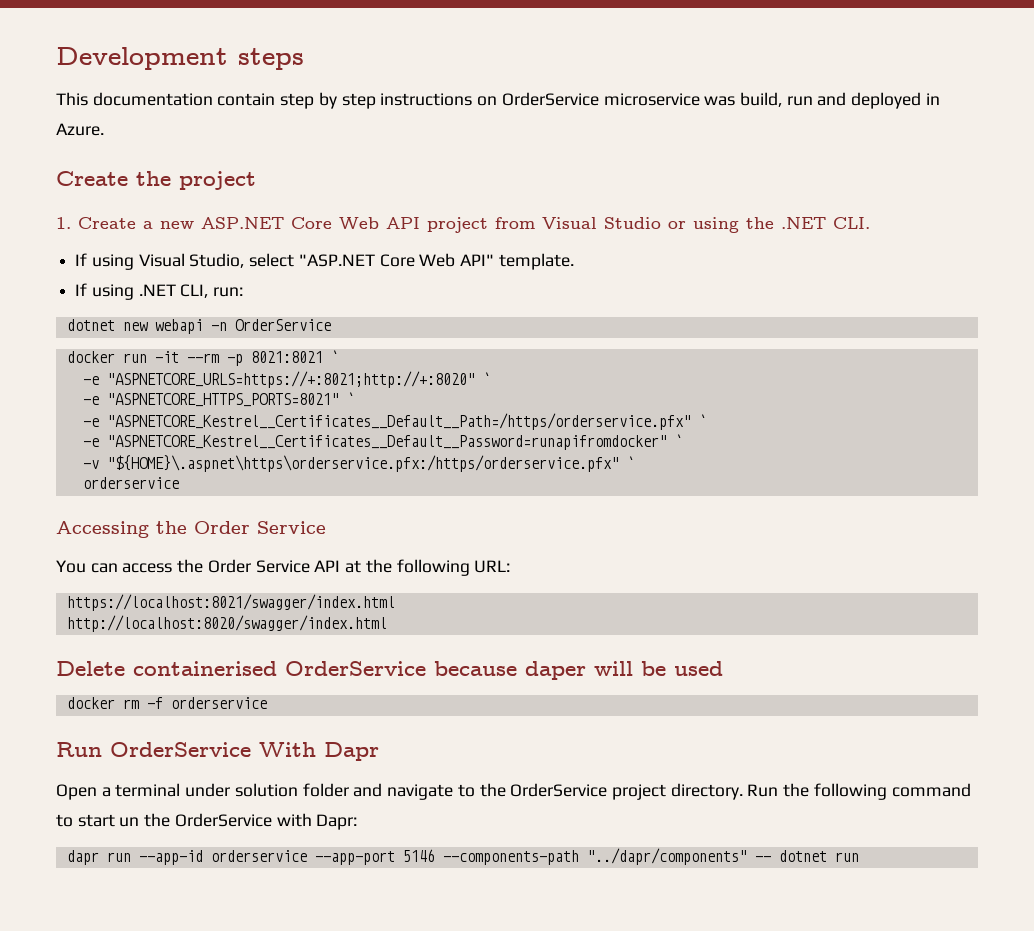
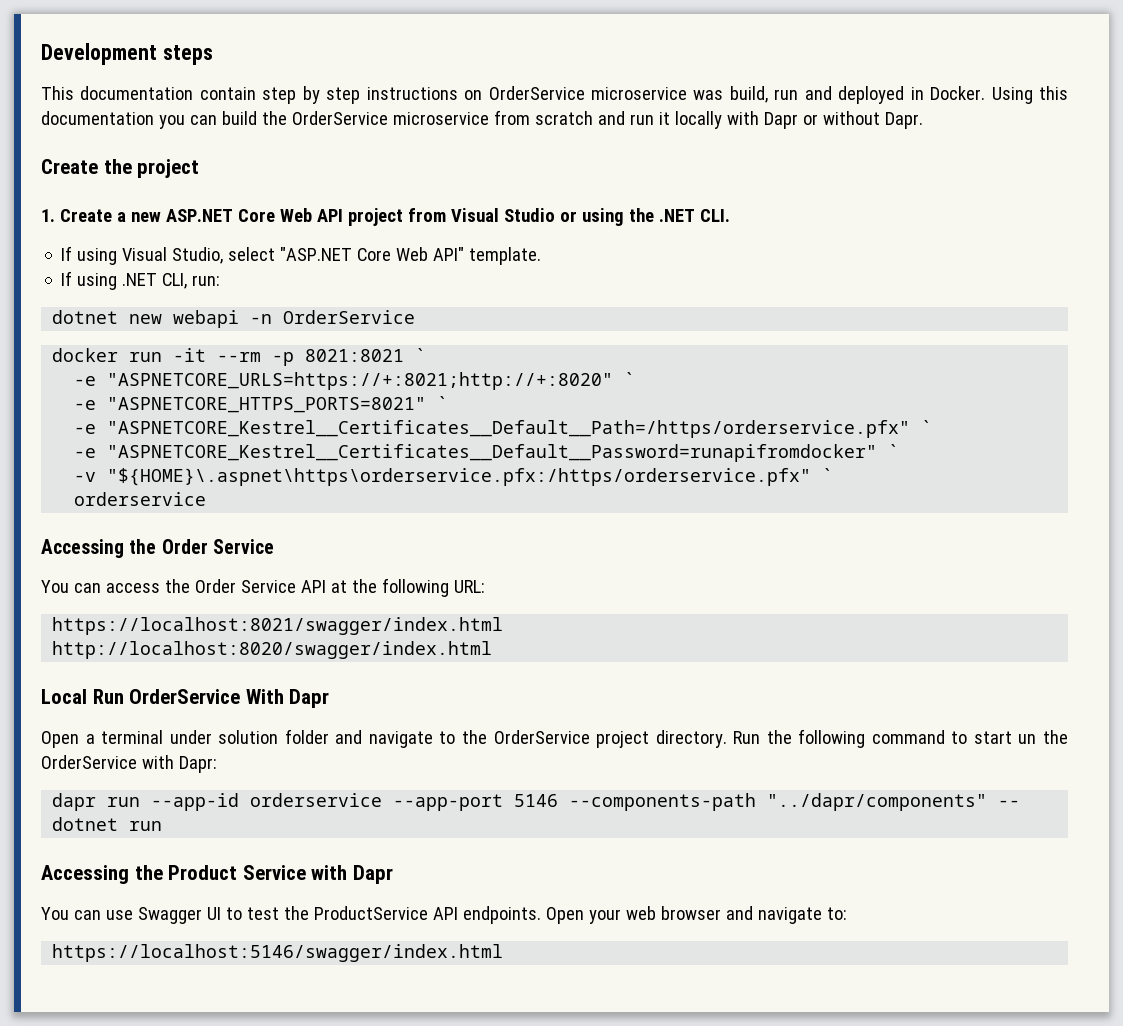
- This documentation contain step by step instructions on OrderService microservice was build, run and deployed in Azure.
+ This documentation contain step by step instructions on OrderService microservice was build, run and deployed in Docker. Using this documentation you can build the OrderService microservice from scratch and run it locally with Dapr or without Dapr.
- Delete containerised OrderService because daper will be used
- docker rm -f orderservice
- Run OrderService With Dapr
+ Local Run OrderService With Dapr
+ Accessing the Product Service with Dapr
+ You can use Swagger UI to test the ProductService API endpoints. Open your web browser and navigate to:
+ https://localhost:5146/swagger/index.html

